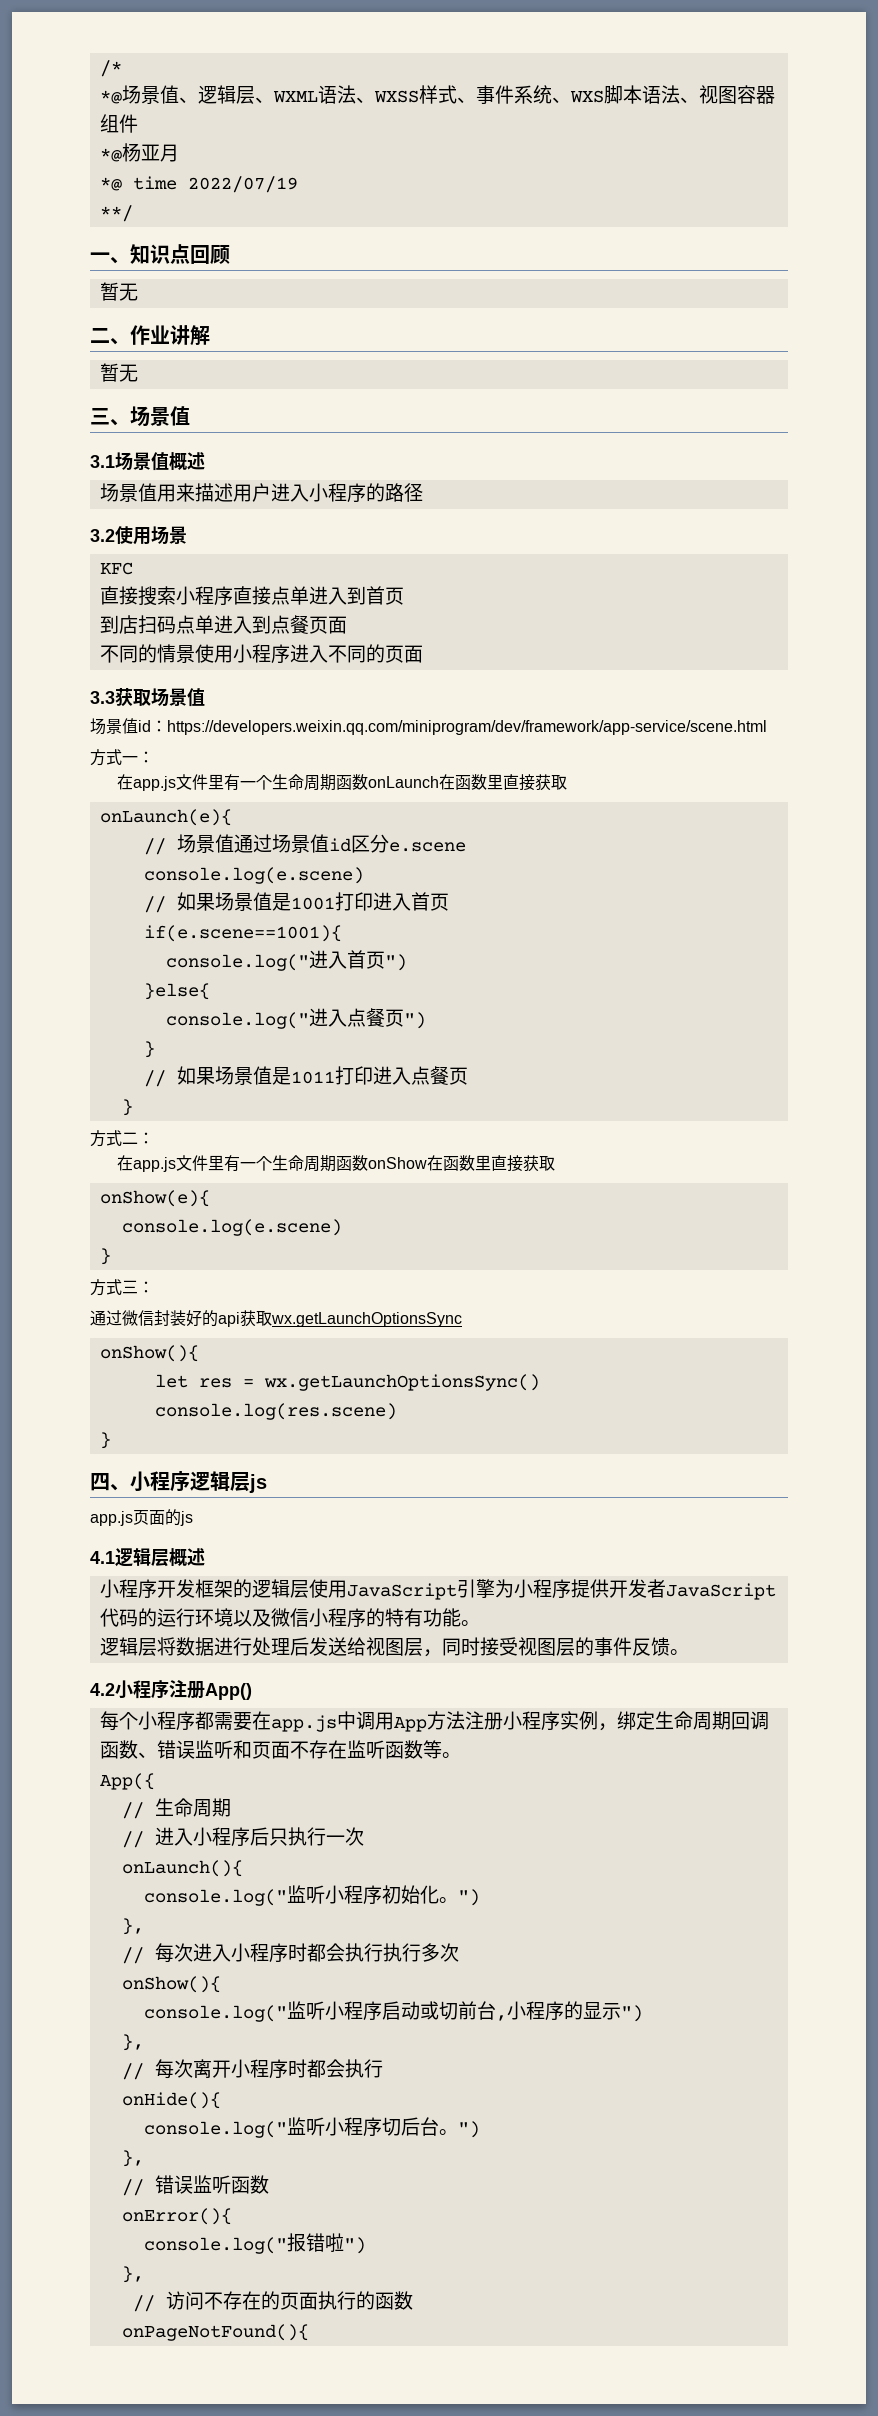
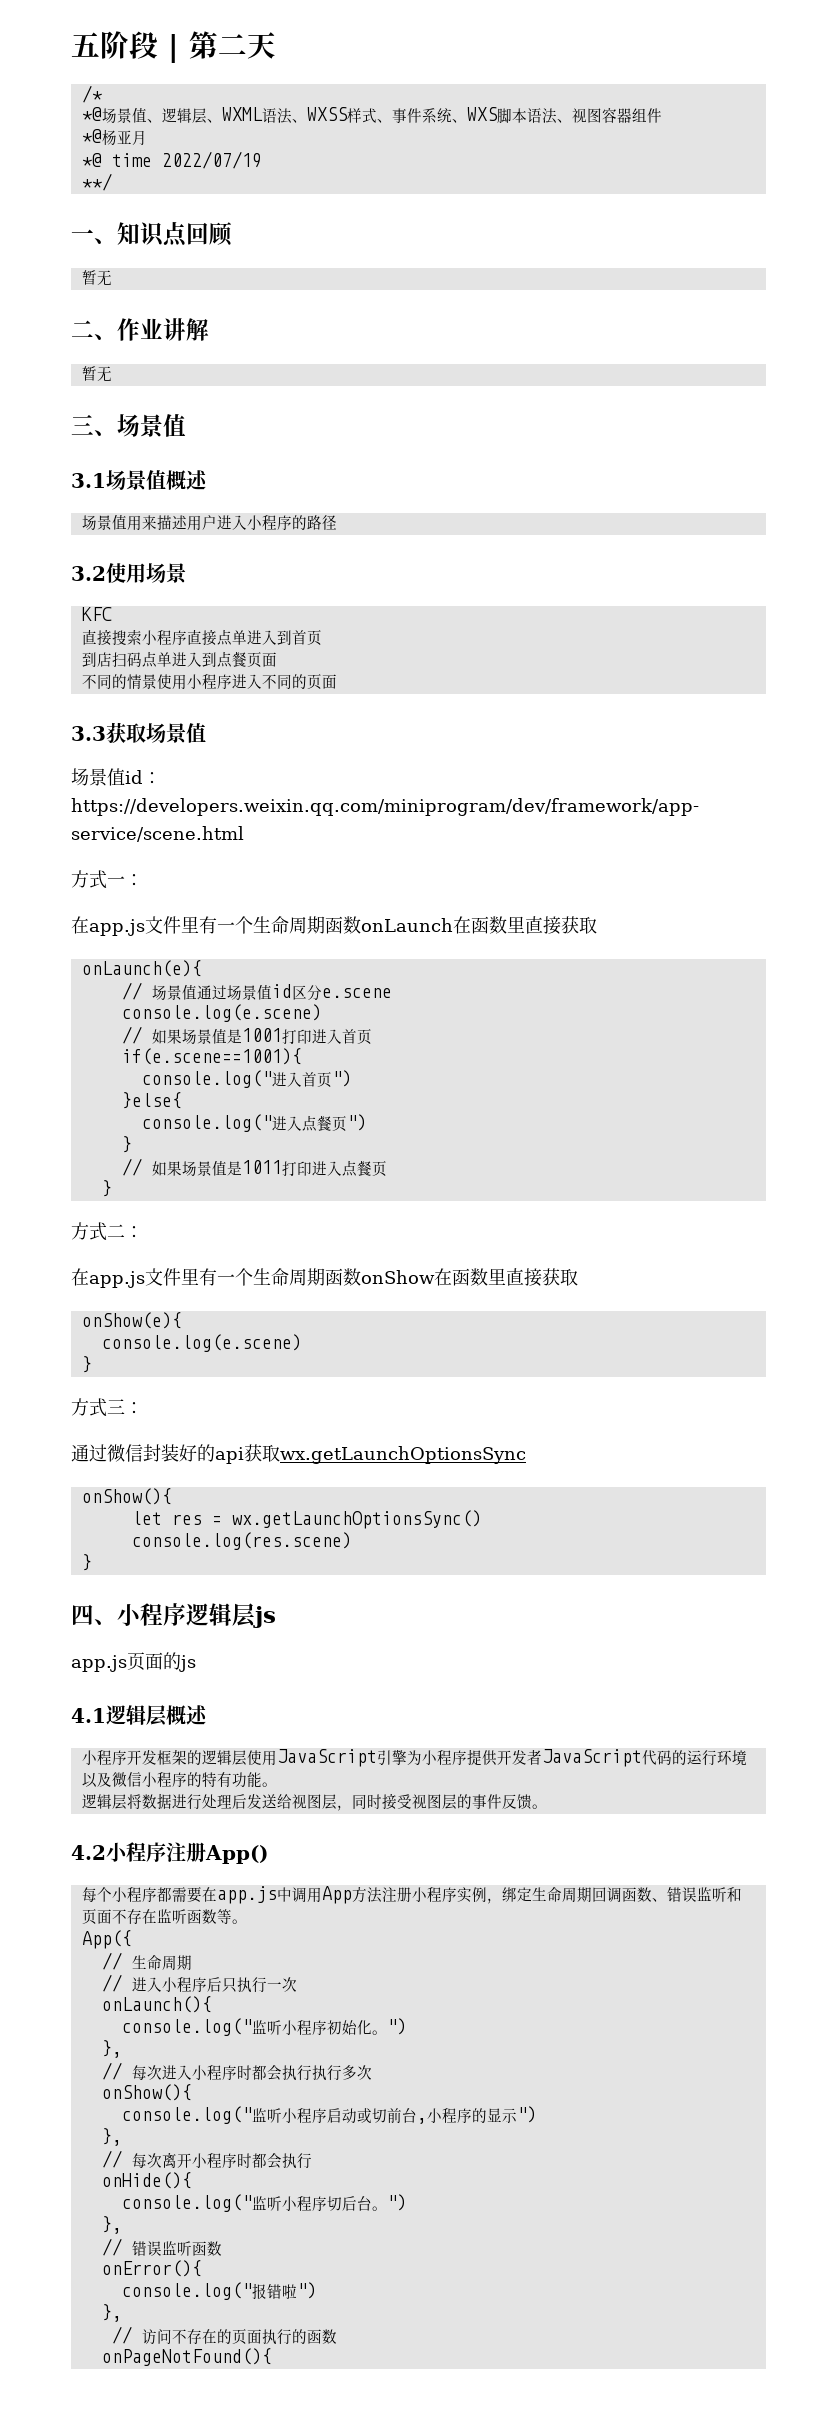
+ 五阶段 | 第二天

